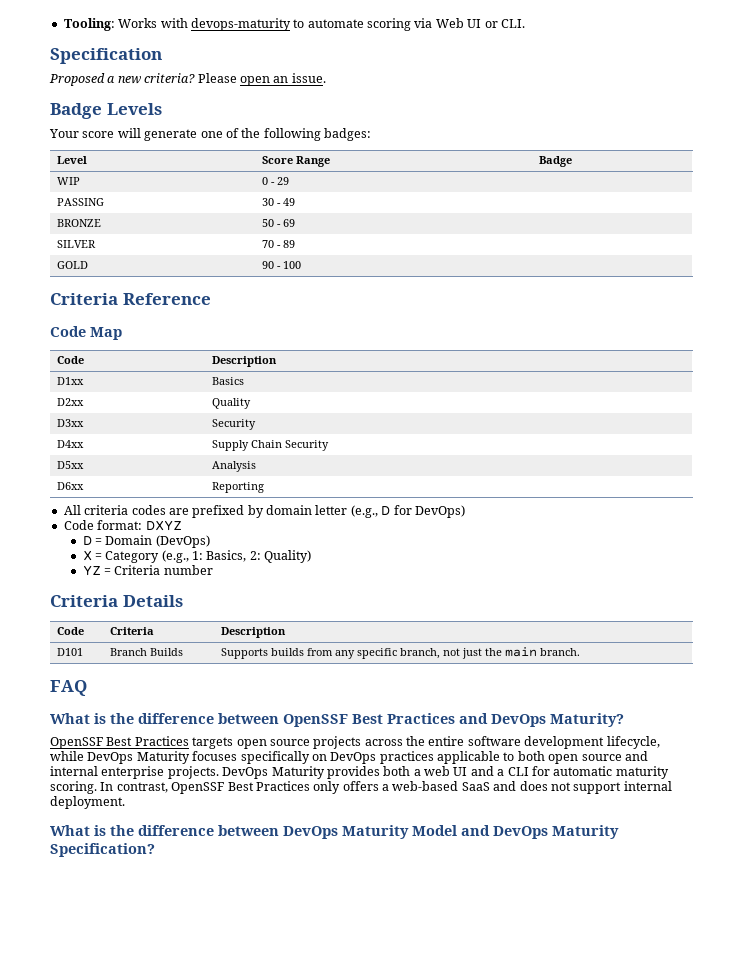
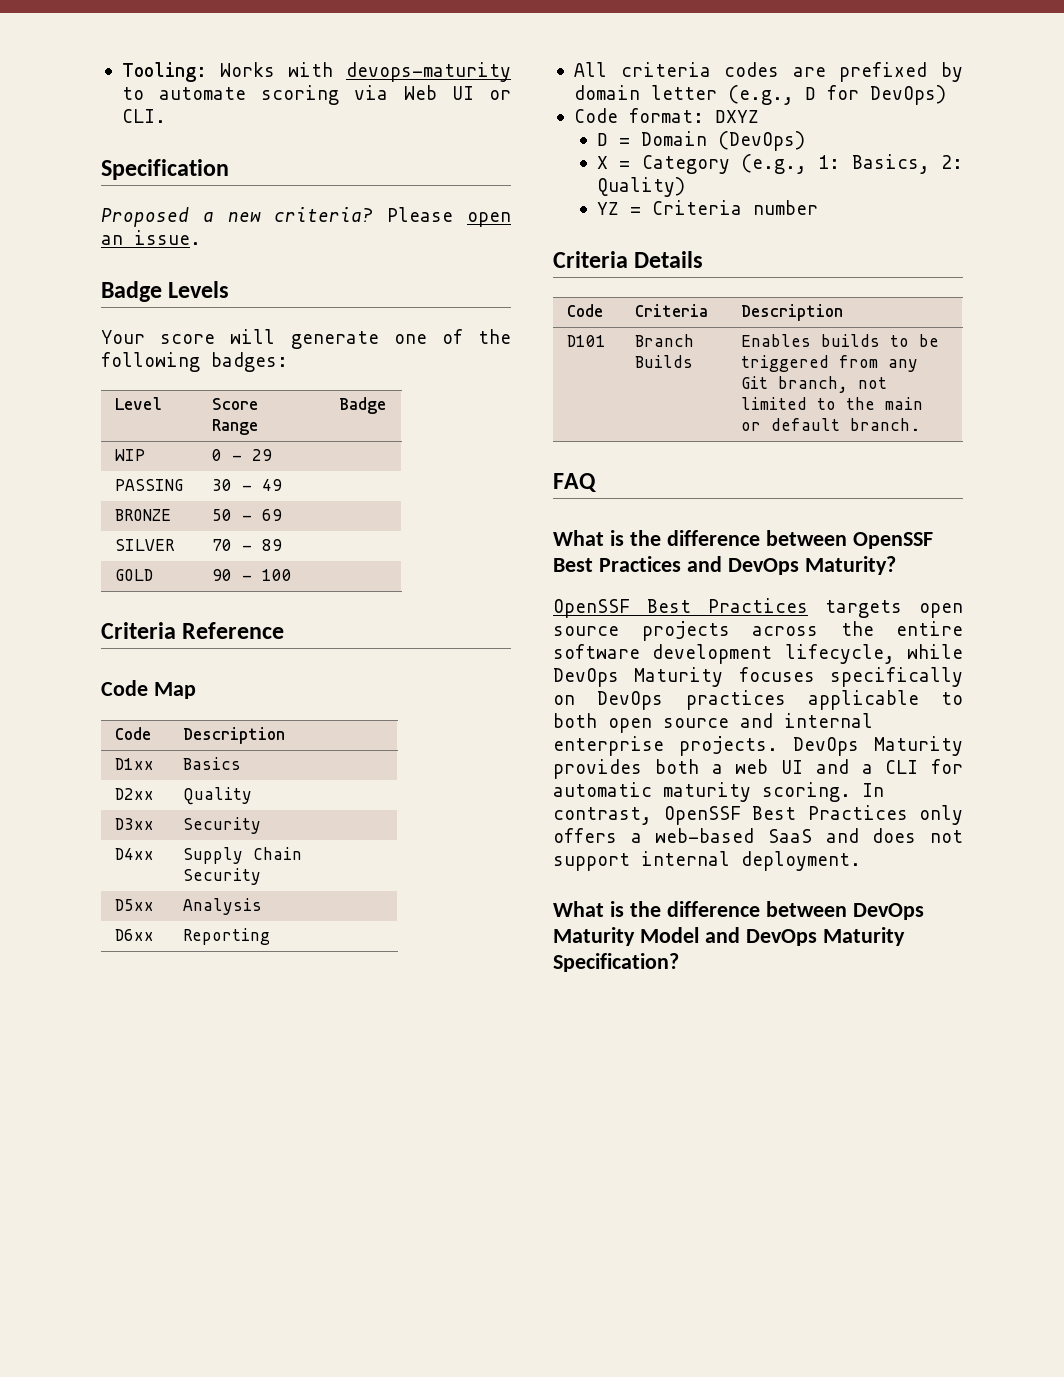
- D101 | Branch Builds | Supports builds from any specific branch, not just the main branch.
+ D101 | Branch Builds | Enables builds to be triggered from any Git branch, not limited to the main or default branch.

